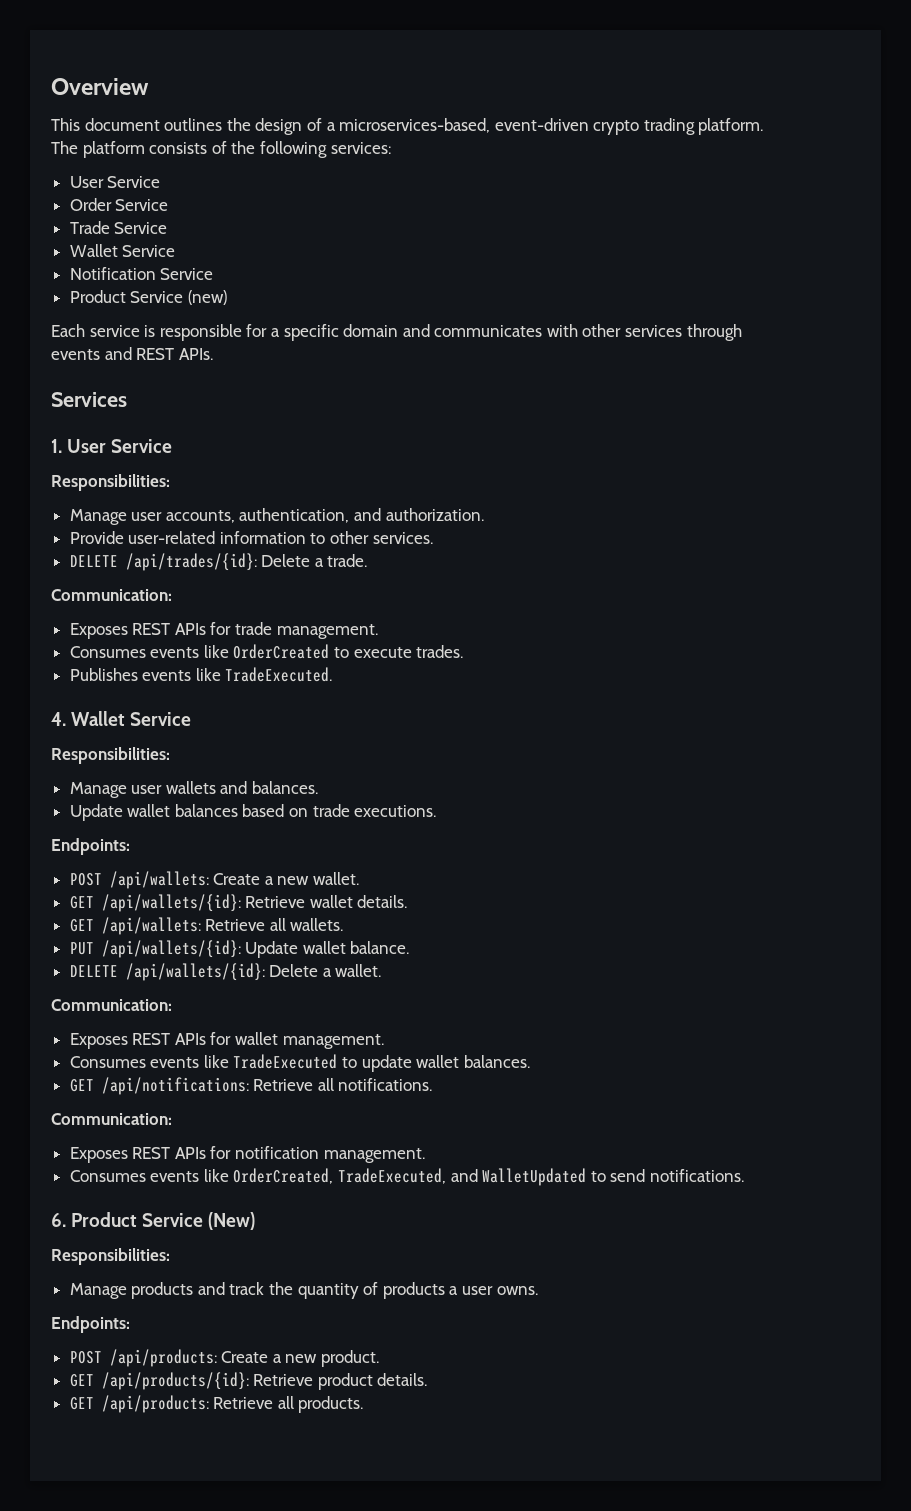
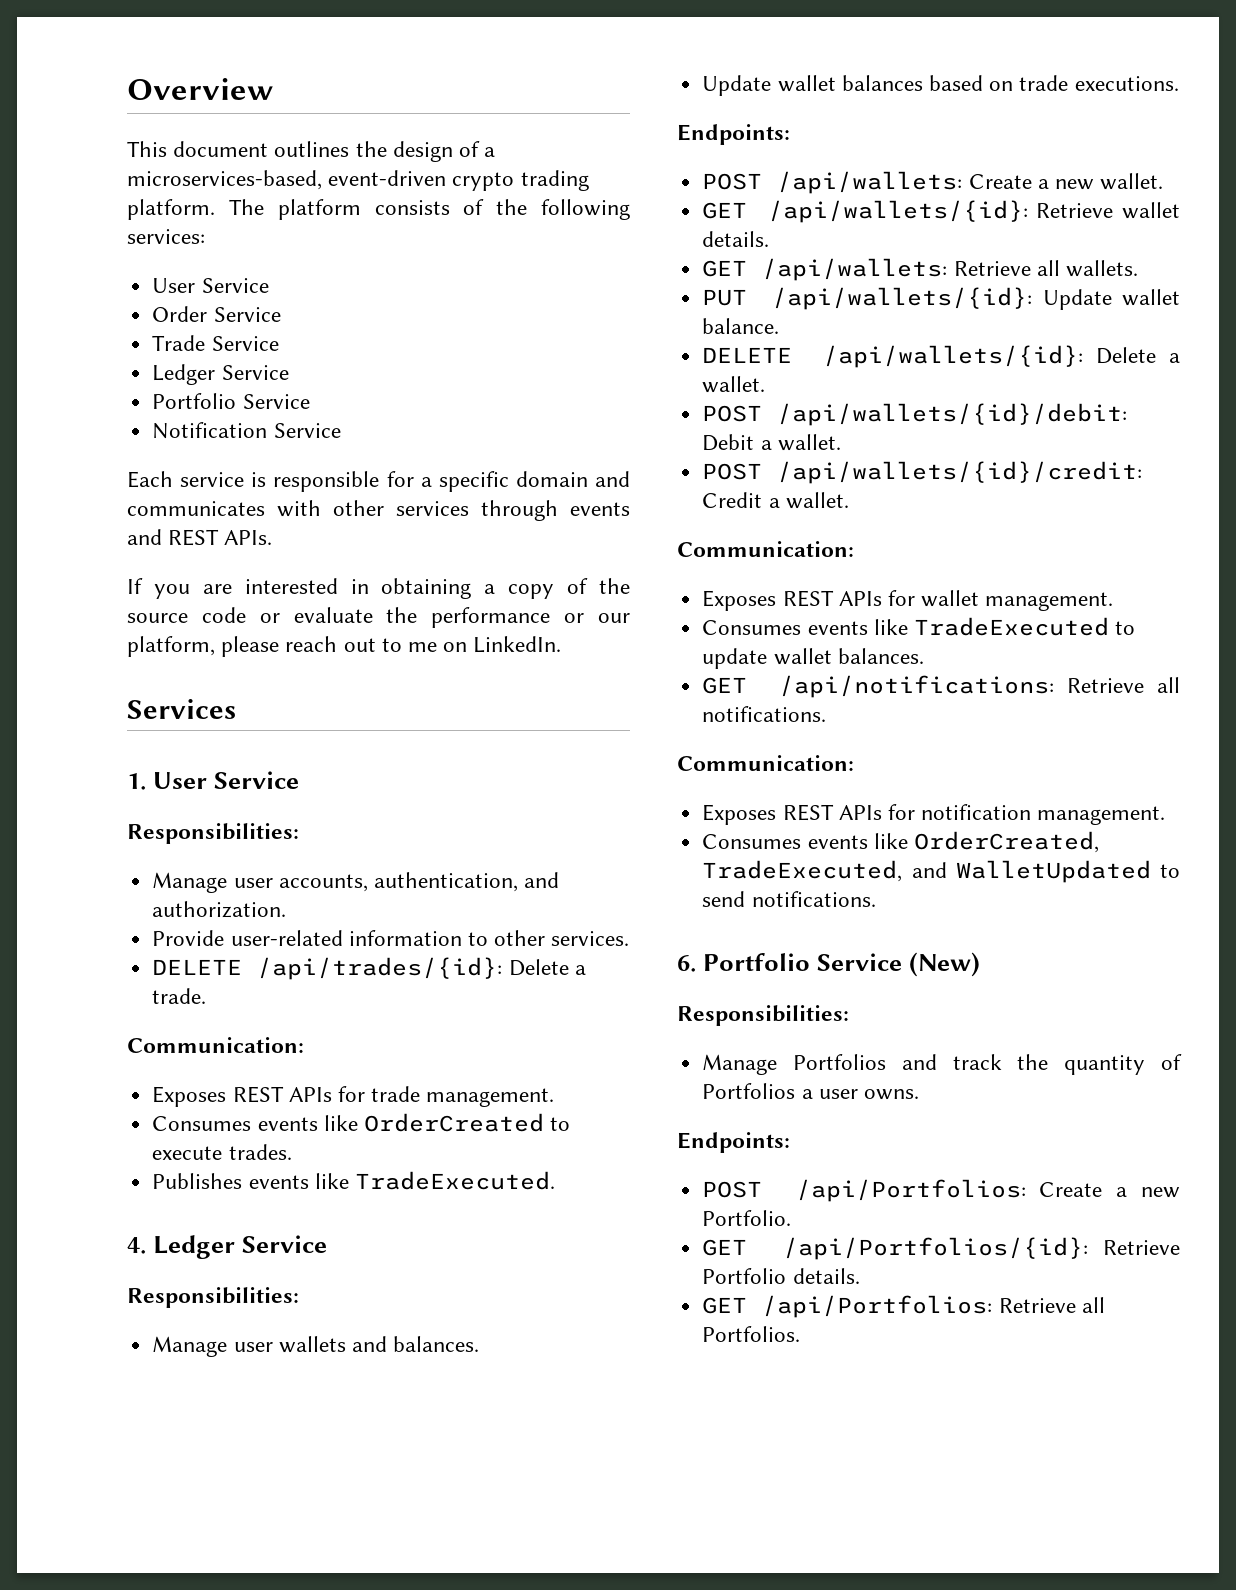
  Trade Service
- Wallet Service
+ Ledger Service
+ Portfolio Service
- Product Service (new)
+ If you are interested in obtaining a copy of the source code or evaluate the performance or our platform, please reach out to me on LinkedIn.
- 4. Wallet Service
+ 4. Ledger Service
+ POST /api/wallets/{id}/debit: Debit a wallet.
+ POST /api/wallets/{id}/credit: Credit a wallet.
- 6. Product Service (New)
+ 6. Portfolio Service (New)
- Manage products and track the quantity of products a user owns.
+ Manage Portfolios and track the quantity of Portfolios a user owns.
- POST /api/products: Create a new product.
- GET /api/products/{id}: Retrieve product details.
- GET /api/products: Retrieve all products.
+ POST /api/Portfolios: Create a new Portfolio.
+ GET /api/Portfolios/{id}: Retrieve Portfolio details.
+ GET /api/Portfolios: Retrieve all Portfolios.

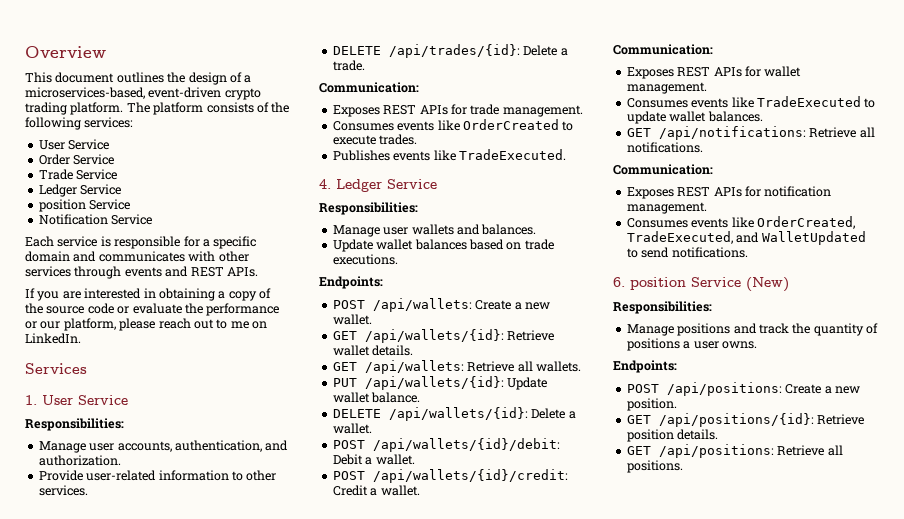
  Trade Service
  Ledger Service
- Portfolio Service
+ position Service
- 6. Portfolio Service (New)
+ 6. position Service (New)
- Manage Portfolios and track the quantity of Portfolios a user owns.
+ Manage positions and track the quantity of positions a user owns.
- POST /api/Portfolios: Create a new Portfolio.
- GET /api/Portfolios/{id}: Retrieve Portfolio details.
- GET /api/Portfolios: Retrieve all Portfolios.
+ POST /api/positions: Create a new position.
+ GET /api/positions/{id}: Retrieve position details.
+ GET /api/positions: Retrieve all positions.

